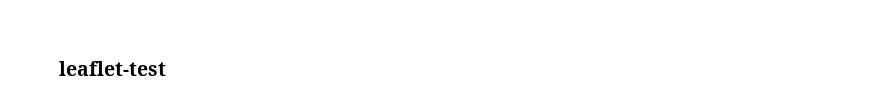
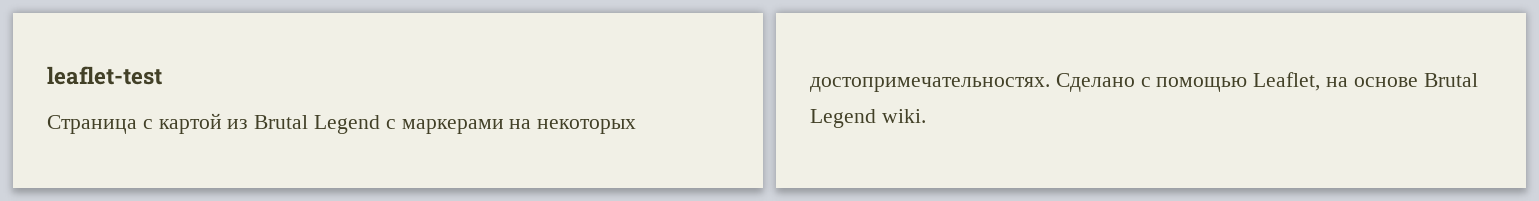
+ Страница с картой из Brutal Legend с маркерами на некоторых достопримечательностях. Сделано с помощью Leaflet, на основе Brutal Legend wiki.

